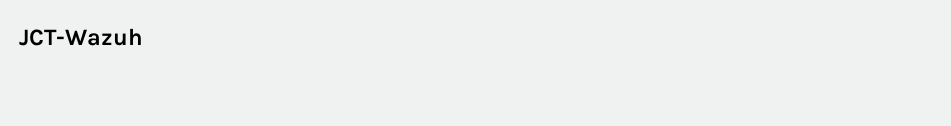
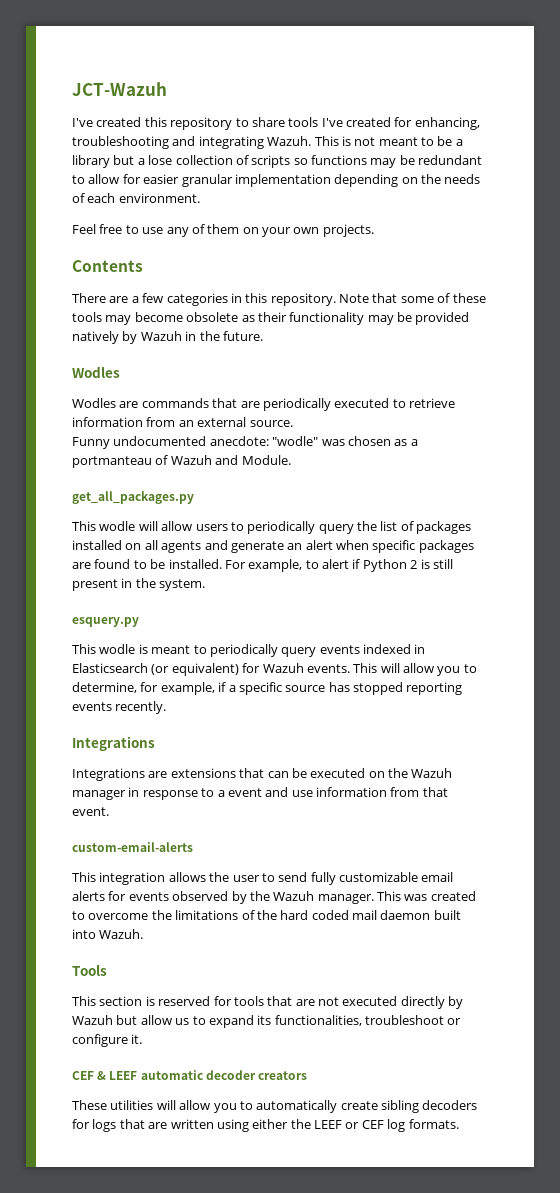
+ I've created this repository to share tools I've created for enhancing, troubleshooting and integrating Wazuh. This is not meant to be a library but a lose collection of scripts so functions may be redundant to allow for easier granular implementation depending on the needs of each environment.
+ Feel free to use any of them on your own projects.
+ Contents
+ There are a few categories in this repository. Note that some of these tools may become obsolete as their functionality may be provided natively by Wazuh in the future.
+ Wodles
+ Wodles are commands that are periodically executed to retrieve information from an external source.
+ Funny undocumented anecdote: "wodle" was chosen as a portmanteau of Wazuh and Module.
+ get_all_packages.py
+ This wodle will allow users to periodically query the list of packages installed on all agents and generate an alert when specific packages are found to be installed. For example, to alert if Python 2 is still present in the system.
+ esquery.py
+ This wodle is meant to periodically query events indexed in Elasticsearch (or equivalent) for Wazuh events. This will allow you to determine, for example, if a specific source has stopped reporting events recently.
+ Integrations
+ Integrations are extensions that can be executed on the Wazuh manager in response to a event and use information from that event.
+ custom-email-alerts
+ This integration allows the user to send fully customizable email alerts for events observed by the Wazuh manager. This was created to overcome the limitations of the hard coded mail daemon built into Wazuh.
+ Tools
+ This section is reserved for tools that are not executed directly by Wazuh but allow us to expand its functionalities, troubleshoot or configure it.
+ CEF & LEEF automatic decoder creators
+ These utilities will allow you to automatically create sibling decoders for logs that are written using either the LEEF or CEF log formats.

